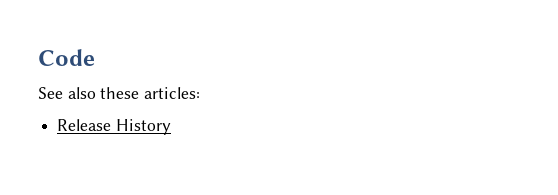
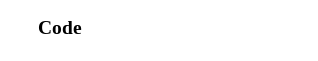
- See also these articles:
- Release History

